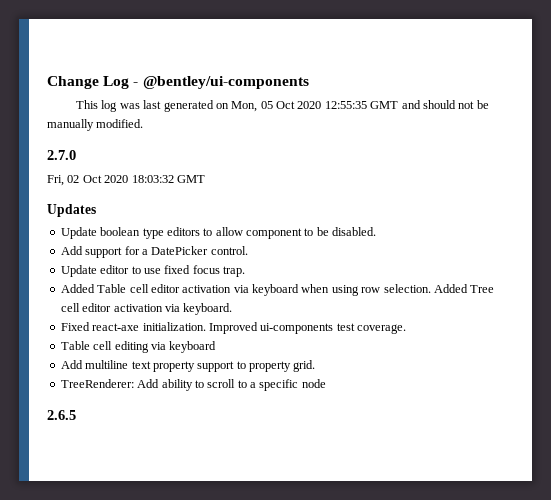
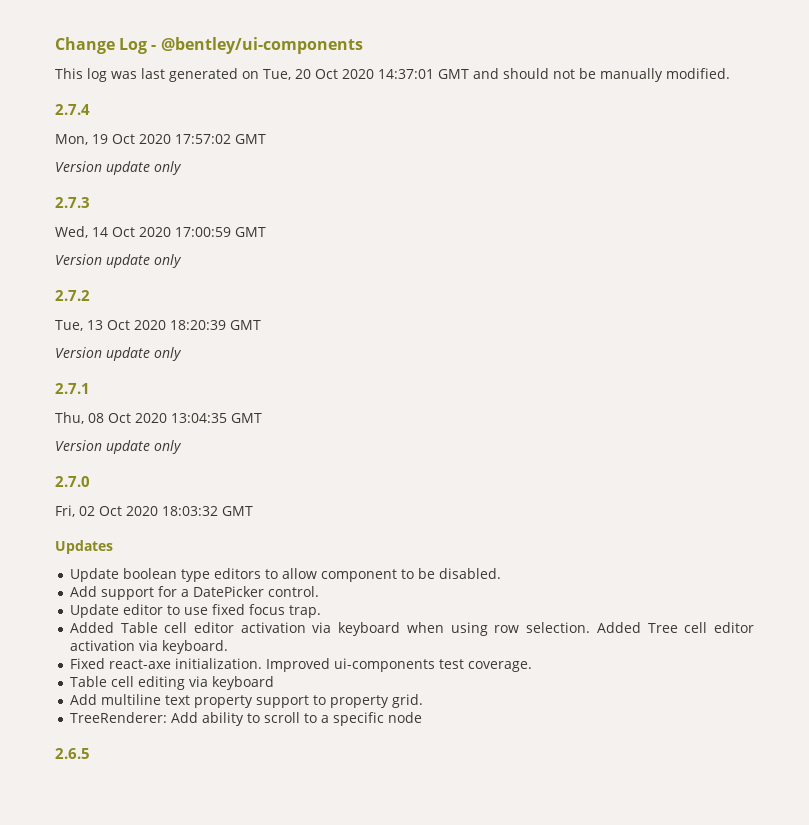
- This log was last generated on Mon, 05 Oct 2020 12:55:35 GMT and should not be manually modified.
+ This log was last generated on Tue, 20 Oct 2020 14:37:01 GMT and should not be manually modified.
+ 2.7.4
+ Mon, 19 Oct 2020 17:57:02 GMT
+ Version update only
+ 2.7.3
+ Wed, 14 Oct 2020 17:00:59 GMT
+ Version update only
+ 2.7.2
+ Tue, 13 Oct 2020 18:20:39 GMT
+ Version update only
+ 2.7.1
+ Thu, 08 Oct 2020 13:04:35 GMT
+ Version update only

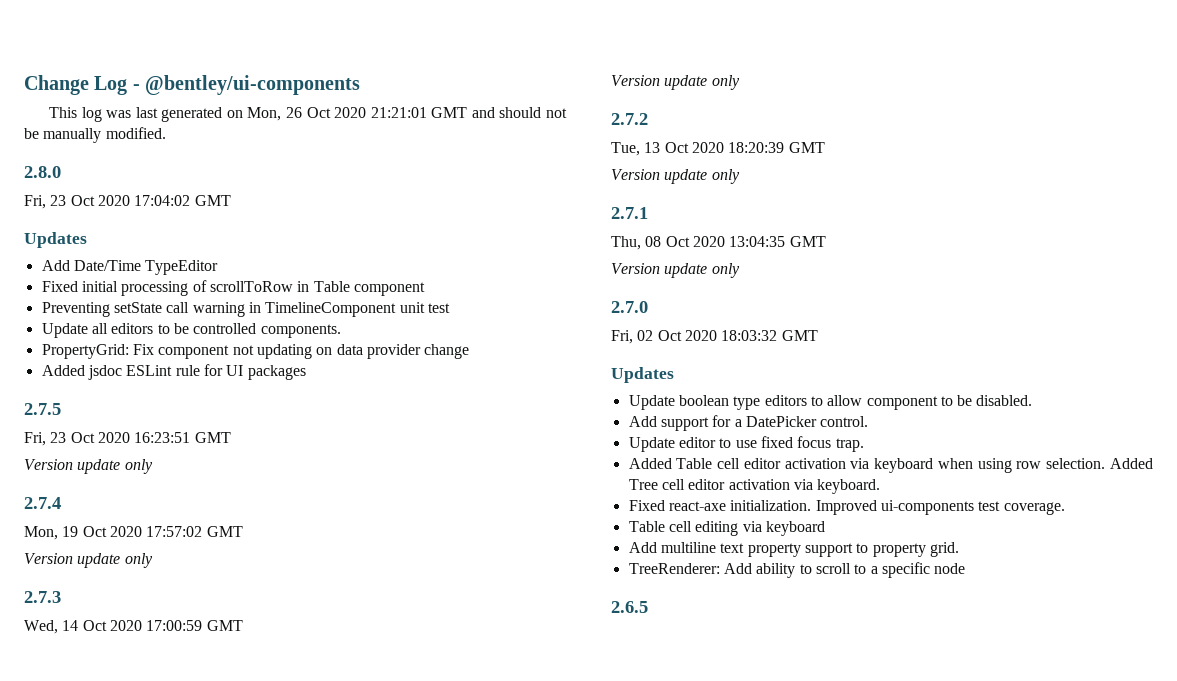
- This log was last generated on Tue, 20 Oct 2020 14:37:01 GMT and should not be manually modified.
+ This log was last generated on Mon, 26 Oct 2020 21:21:01 GMT and should not be manually modified.
+ 2.8.0
+ Fri, 23 Oct 2020 17:04:02 GMT
+ Updates
+ Add Date/Time TypeEditor
+ Fixed initial processing of scrollToRow in Table component
+ Preventing setState call warning in TimelineComponent unit test
+ Update all editors to be controlled components.
+ PropertyGrid: Fix component not updating on data provider change
+ Added jsdoc ESLint rule for UI packages
+ 2.7.5
+ Fri, 23 Oct 2020 16:23:51 GMT
+ Version update only

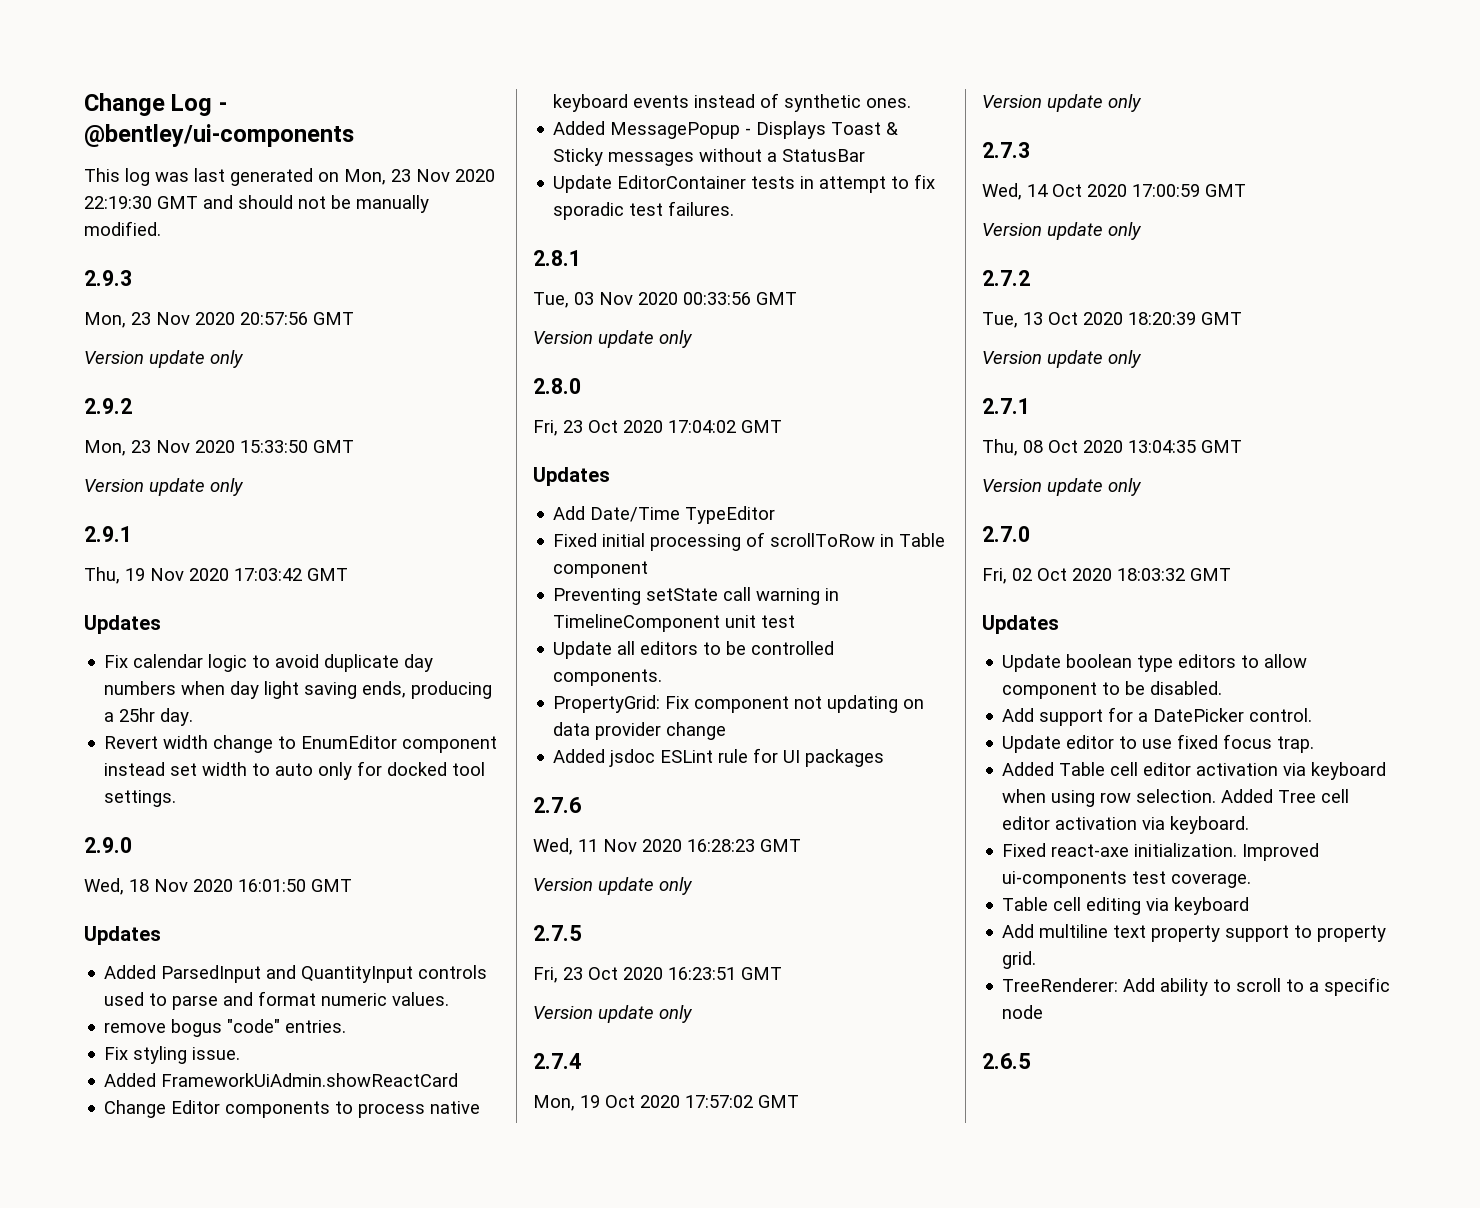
- This log was last generated on Mon, 26 Oct 2020 21:21:01 GMT and should not be manually modified.
+ This log was last generated on Mon, 23 Nov 2020 22:19:30 GMT and should not be manually modified.
+ 2.9.3
+ Mon, 23 Nov 2020 20:57:56 GMT
+ Version update only
+ 2.9.2
+ Mon, 23 Nov 2020 15:33:50 GMT
+ Version update only
+ 2.9.1
+ Thu, 19 Nov 2020 17:03:42 GMT
+ Updates
+ Fix calendar logic to avoid duplicate day numbers when day light saving ends, producing a 25hr day.
+ Revert width change to EnumEditor component instead set width to auto only for docked tool settings.
+ 2.9.0
+ Wed, 18 Nov 2020 16:01:50 GMT
+ Updates
+ Added ParsedInput and QuantityInput controls used to parse and format numeric values.
+ remove bogus "code" entries.
+ Fix styling issue.
+ Added FrameworkUiAdmin.showReactCard
+ Change Editor components to process native keyboard events instead of synthetic ones.
+ Added MessagePopup - Displays Toast & Sticky messages without a StatusBar
+ Update EditorContainer tests in attempt to fix sporadic test failures.
+ 2.8.1
+ Tue, 03 Nov 2020 00:33:56 GMT
+ Version update only
+ 2.7.6
+ Wed, 11 Nov 2020 16:28:23 GMT
+ Version update only

